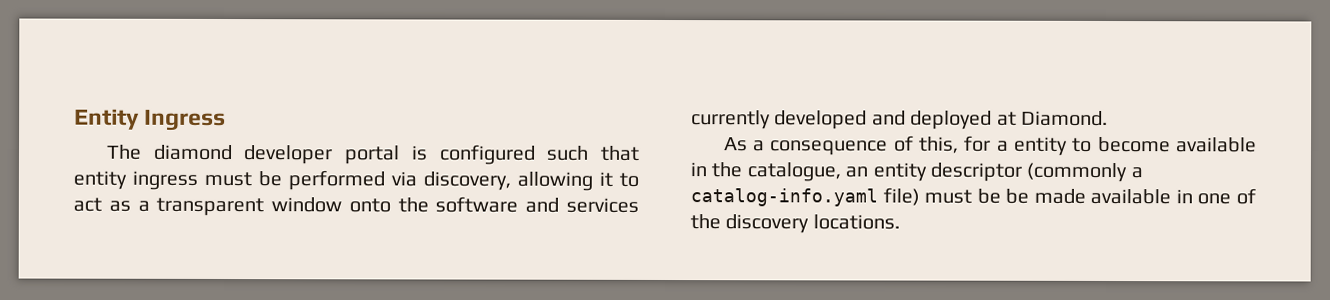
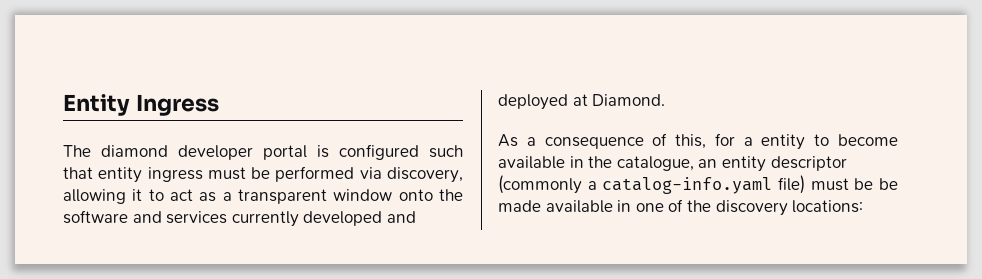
- As a consequence of this, for a entity to become available in the catalogue, an entity descriptor (commonly a catalog-info.yaml file) must be be made available in one of the discovery locations.
+ As a consequence of this, for a entity to become available in the catalogue, an entity descriptor (commonly a catalog-info.yaml file) must be be made available in one of the discovery locations:

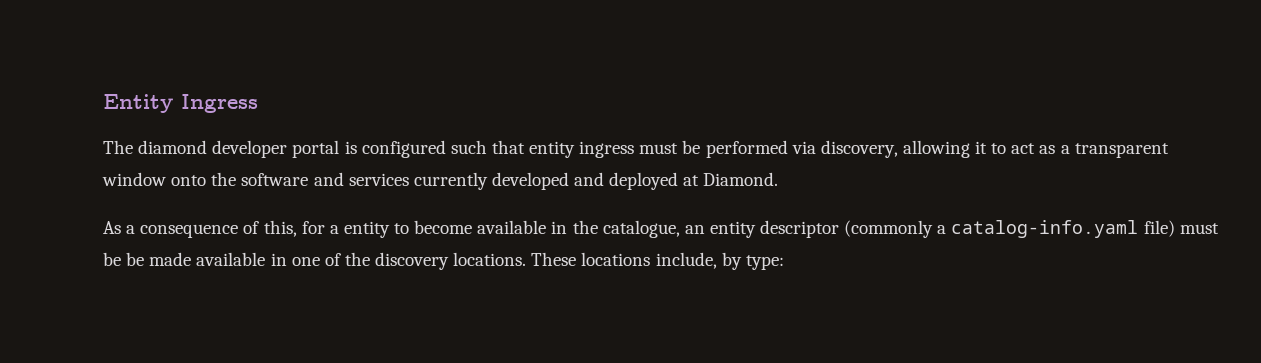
- As a consequence of this, for a entity to become available in the catalogue, an entity descriptor (commonly a catalog-info.yaml file) must be be made available in one of the discovery locations:
+ As a consequence of this, for a entity to become available in the catalogue, an entity descriptor (commonly a catalog-info.yaml file) must be be made available in one of the discovery locations. These locations include, by type:

